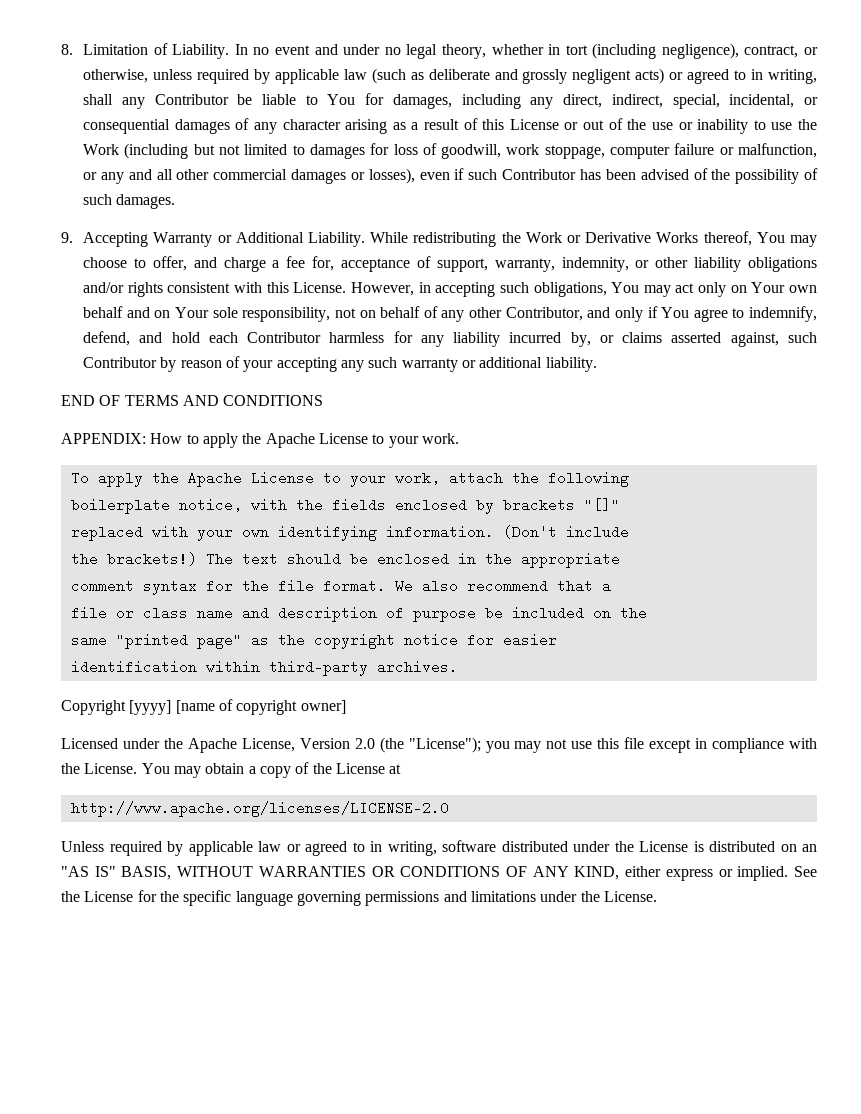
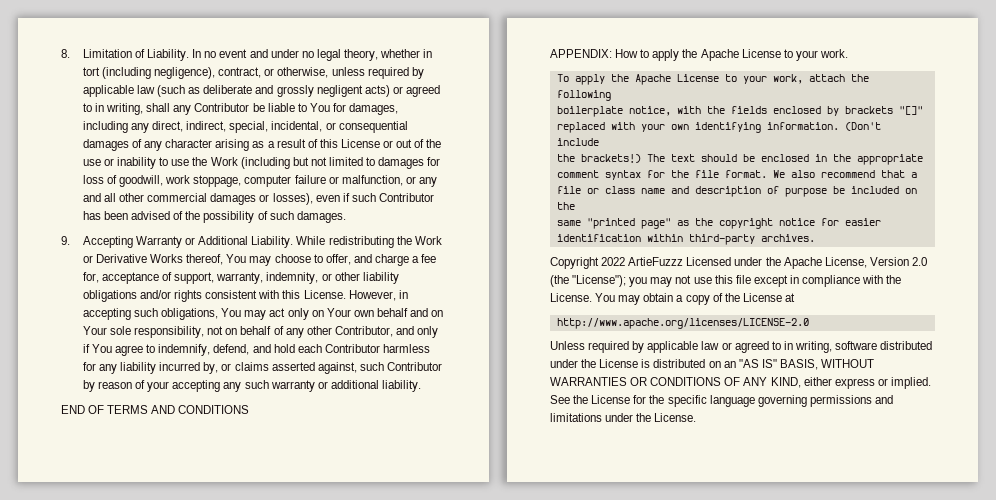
- Copyright [yyyy] [name of copyright owner]
- Licensed under the Apache License, Version 2.0 (the "License"); you may not use this file except in compliance with the License.
+ Copyright 2022 ArtieFuzzz Licensed under the Apache License, Version 2.0 (the "License"); you may not use this file except in compliance with the License.

